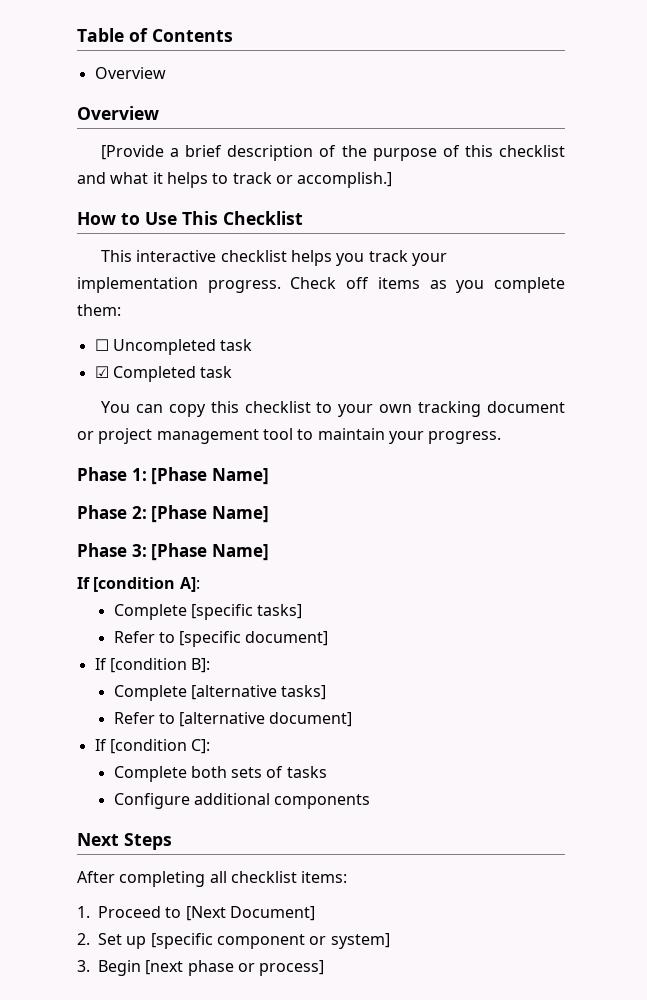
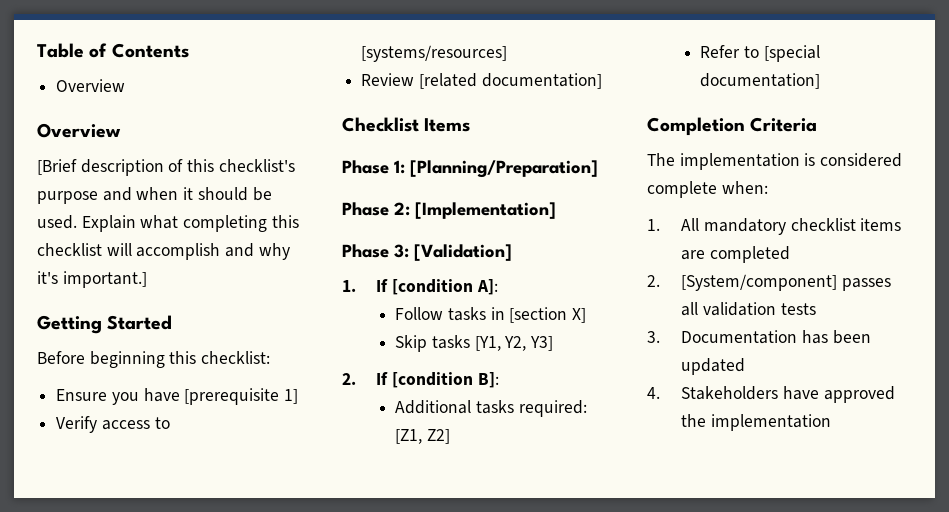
- [Provide a brief description of the purpose of this checklist and what it helps to track or accomplish.]
- How to Use This Checklist
- This interactive checklist helps you track your implementation progress. Check off items as you complete them:
- ☐ Uncompleted task
- ☑ Completed task
- You can copy this checklist to your own tracking document or project management tool to maintain your progress.
+ [Brief description of this checklist's purpose and when it should be used. Explain what completing this checklist will accomplish and why it's important.]
+ Getting Started
+ Before beginning this checklist:
+ Ensure you have [prerequisite 1]
+ Verify access to [systems/resources]
+ Review [related documentation]
+ Checklist Items
- Phase 1: [Phase Name]
+ Phase 1: [Planning/Preparation]
- Phase 2: [Phase Name]
+ Phase 2: [Implementation]
- Phase 3: [Phase Name]
- If [condition A]:
+ Phase 3: [Validation]
+ 1. If [condition A]:
- Complete [specific tasks]
- Refer to [specific document]
- If [condition B]:
- Complete [alternative tasks]
- Refer to [alternative document]
- If [condition C]:
- Complete both sets of tasks
- Configure additional components
- Next Steps
- After completing all checklist items:
- 1. Proceed to [Next Document]
- 2. Set up [specific component or system]
- 3. Begin [next phase or process]
+ Follow tasks in [section X]
+ Skip tasks [Y1, Y2, Y3]
+ 2. If [condition B]:
+ Additional tasks required: [Z1, Z2]
+ Refer to [special documentation]
+ Completion Criteria
+ The implementation is considered complete when:
+ 1. All mandatory checklist items are completed
+ 2. [System/component] passes all validation tests
+ 3. Documentation has been updated
+ 4. Stakeholders have approved the implementation

